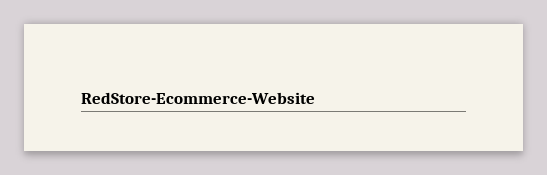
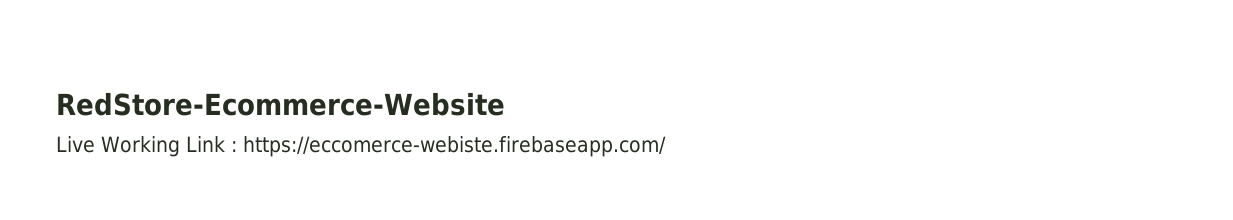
+ Live Working Link : https://eccomerce-webiste.firebaseapp.com/

